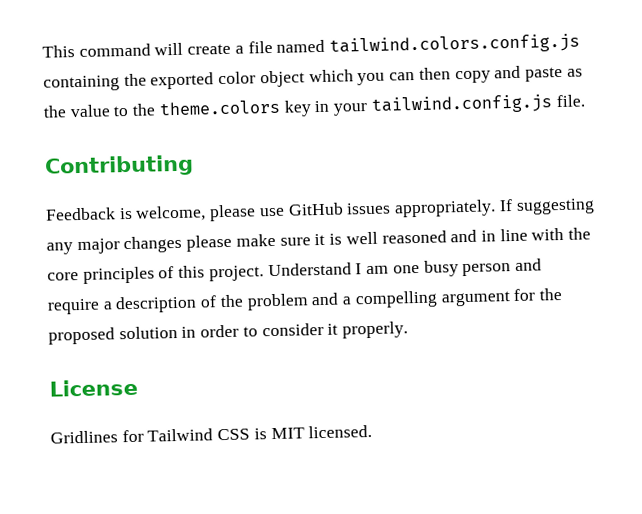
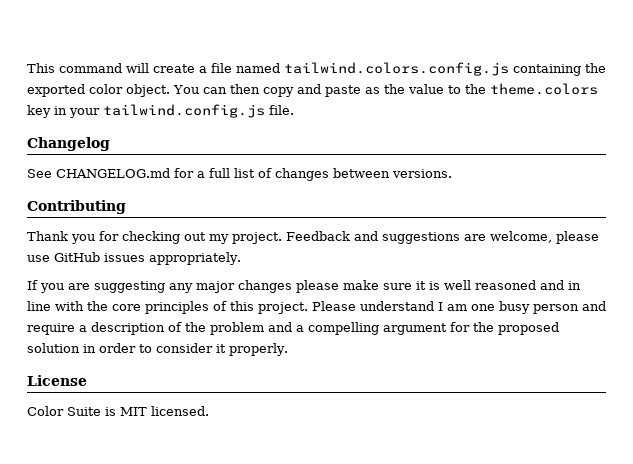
- This command will create a file named tailwind.colors.config.js containing the exported color object which you can then copy and paste as the value to the theme.colors key in your tailwind.config.js file.
+ This command will create a file named tailwind.colors.config.js containing the exported color object. You can then copy and paste as the value to the theme.colors key in your tailwind.config.js file.
+ Changelog
+ See CHANGELOG.md for a full list of changes between versions.
  Contributing
- Feedback is welcome, please use GitHub issues appropriately. If suggesting any major changes please make sure it is well reasoned and in line with the core principles of this project.
+ Thank you for checking out my project. Feedback and suggestions are welcome, please use GitHub issues appropriately.
+ If you are suggesting any major changes please make sure it is well reasoned and in line with the core principles of this project.
- Understand I am one busy person and require a description of the problem and a compelling argument for the proposed solution in order to consider it properly.
+ Please understand I am one busy person and require a description of the problem and a compelling argument for the proposed solution in order to consider it properly.
- Gridlines for Tailwind CSS is MIT licensed.
+ Color Suite is MIT licensed.

